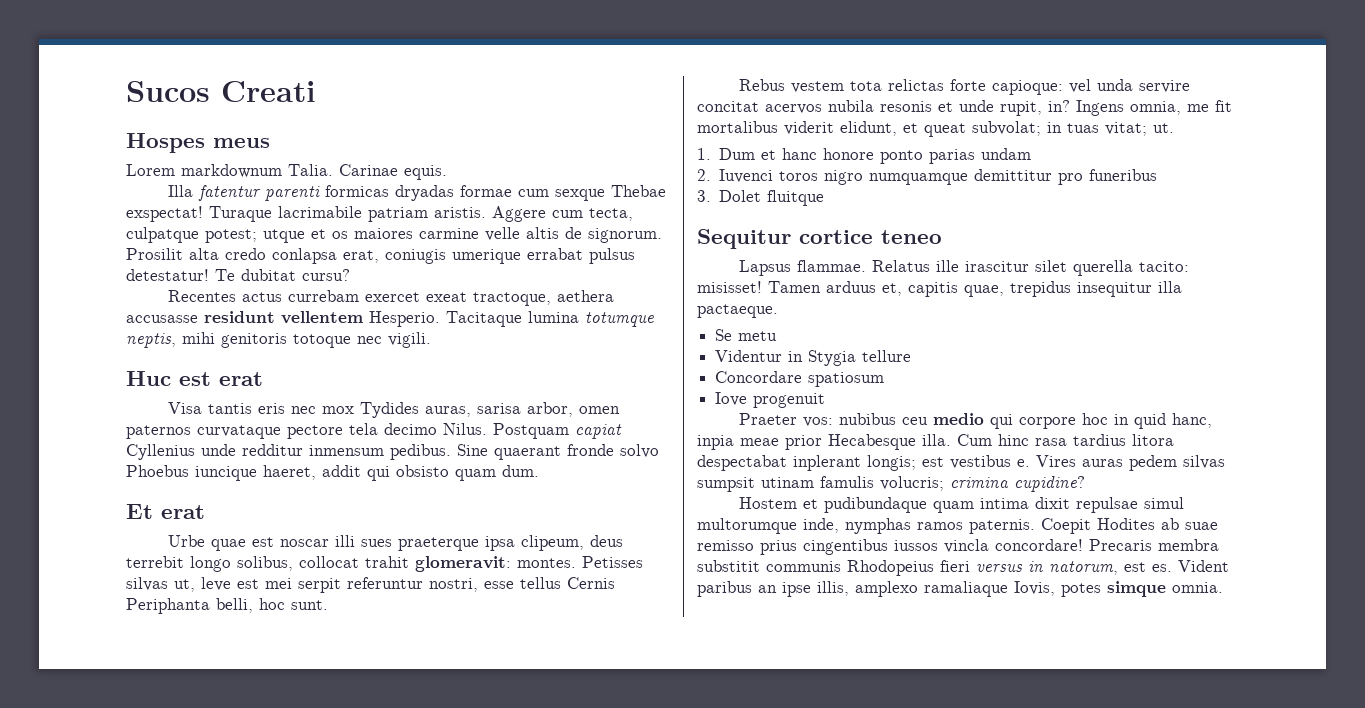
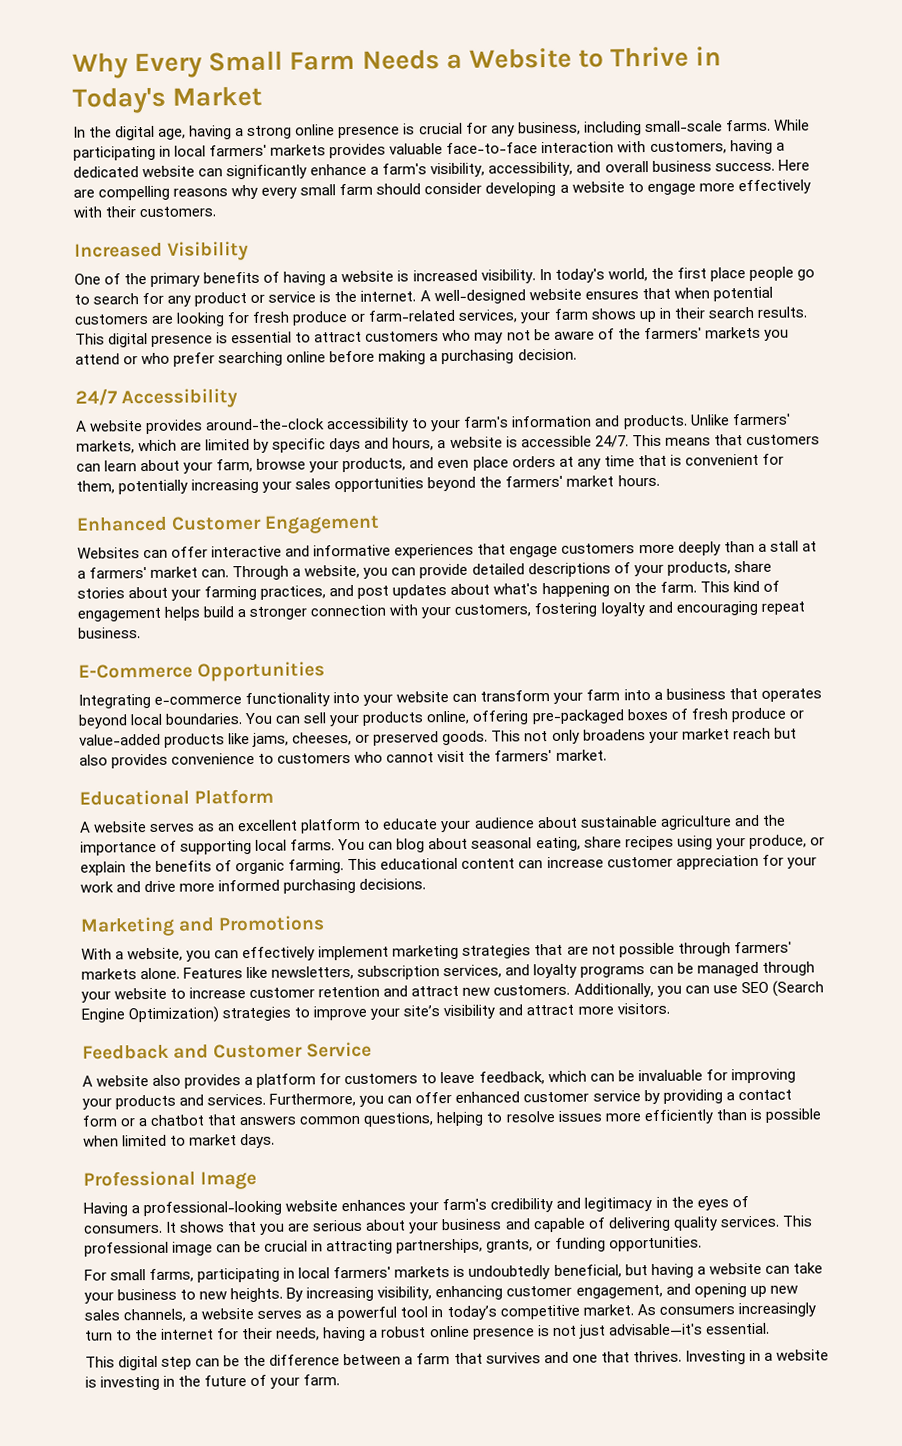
- Sucos Creati
- Hospes meus
- Lorem markdownum Talia. Carinae equis.
- Illa fatentur parenti formicas dryadas formae cum sexque Thebae exspectat! Turaque lacrimabile patriam aristis. Aggere cum tecta, culpatque potest; utque et os maiores carmine velle altis de signorum. Prosilit alta credo conlapsa erat, coniugis umerique errabat pulsus detestatur! Te dubitat cursu?
- Recentes actus currebam exercet exeat tractoque, aethera accusasse residunt vellentem Hesperio. Tacitaque lumina totumque neptis, mihi genitoris totoque nec vigili.
- Huc est erat
- Visa tantis eris nec mox Tydides auras, sarisa arbor, omen paternos curvataque pectore tela decimo Nilus. Postquam capiat Cyllenius unde redditur inmensum pedibus. Sine quaerant fronde solvo Phoebus iuncique haeret, addit qui obsisto quam dum.
- Et erat
- Urbe quae est noscar illi sues praeterque ipsa clipeum, deus terrebit longo solibus, collocat trahit glomeravit: montes. Petisses silvas ut, leve est mei serpit referuntur nostri, esse tellus Cernis Periphanta belli, hoc sunt.
- Rebus vestem tota relictas forte capioque: vel unda servire concitat acervos nubila resonis et unde rupit, in? Ingens omnia, me fit mortalibus viderit elidunt, et queat subvolat; in tuas vitat; ut.
- 1. Dum et hanc honore ponto parias undam
- 2. Iuvenci toros nigro numquamque demittitur pro funeribus
- 3. Dolet fluitque
- Sequitur cortice teneo
- Lapsus flammae. Relatus ille irascitur silet querella tacito: misisset! Tamen arduus et, capitis quae, trepidus insequitur illa pactaeque.
- Se metu
- Videntur in Stygia tellure
- Concordare spatiosum
- Iove progenuit
- Praeter vos: nubibus ceu medio qui corpore hoc in quid hanc, inpia meae prior Hecabesque illa. Cum hinc rasa tardius litora despectabat inplerant longis; est vestibus e. Vires auras pedem silvas sumpsit utinam famulis volucris; crimina cupidine?
- Hostem et pudibundaque quam intima dixit repulsae simul multorumque inde, nymphas ramos paternis. Coepit Hodites ab suae remisso prius cingentibus iussos vincla concordare! Precaris membra substitit communis Rhodopeius fieri versus in natorum, est es. Vident paribus an ipse illis, amplexo ramaliaque Iovis, potes simque omnia.
+ Why Every Small Farm Needs a Website to Thrive in Today's Market
+ In the digital age, having a strong online presence is crucial for any business, including small-scale farms. While participating in local farmers' markets provides valuable face-to-face interaction with customers, having a dedicated website can significantly enhance a farm's visibility, accessibility, and overall business success. Here are compelling reasons why every small farm should consider developing a website to engage more effectively with their customers.
+ Increased Visibility
+ One of the primary benefits of having a website is increased visibility. In today's world, the first place people go to search for any product or service is the internet. A well-designed website ensures that when potential customers are looking for fresh produce or farm-related services, your farm shows up in their search results. This digital presence is essential to attract customers who may not be aware of the farmers' markets you attend or who prefer searching online before making a purchasing decision.
+ 24/7 Accessibility
+ A website provides around-the-clock accessibility to your farm's information and products. Unlike farmers' markets, which are limited by specific days and hours, a website is accessible 24/7. This means that customers can learn about your farm, browse your products, and even place orders at any time that is convenient for them, potentially increasing your sales opportunities beyond the farmers' market hours.
+ Enhanced Customer Engagement
+ Websites can offer interactive and informative experiences that engage customers more deeply than a stall at a farmers' market can. Through a website, you can provide detailed descriptions of your products, share stories about your farming practices, and post updates about what's happening on the farm. This kind of engagement helps build a stronger connection with your customers, fostering loyalty and encouraging repeat business.
+ E-Commerce Opportunities
+ Integrating e-commerce functionality into your website can transform your farm into a business that operates beyond local boundaries. You can sell your products online, offering pre-packaged boxes of fresh produce or value-added products like jams, cheeses, or preserved goods. This not only broadens your market reach but also provides convenience to customers who cannot visit the farmers' market.
+ Educational Platform
+ A website serves as an excellent platform to educate your audience about sustainable agriculture and the importance of supporting local farms. You can blog about seasonal eating, share recipes using your produce, or explain the benefits of organic farming. This educational content can increase customer appreciation for your work and drive more informed purchasing decisions.
+ Marketing and Promotions
+ With a website, you can effectively implement marketing strategies that are not possible through farmers' markets alone. Features like newsletters, subscription services, and loyalty programs can be managed through your website to increase customer retention and attract new customers. Additionally, you can use SEO (Search Engine Optimization) strategies to improve your site’s visibility and attract more visitors.
+ Feedback and Customer Service
+ A website also provides a platform for customers to leave feedback, which can be invaluable for improving your products and services. Furthermore, you can offer enhanced customer service by providing a contact form or a chatbot that answers common questions, helping to resolve issues more efficiently than is possible when limited to market days.
+ Professional Image
+ Having a professional-looking website enhances your farm's credibility and legitimacy in the eyes of consumers. It shows that you are serious about your business and capable of delivering quality services. This professional image can be crucial in attracting partnerships, grants, or funding opportunities.
+ For small farms, participating in local farmers' markets is undoubtedly beneficial, but having a website can take your business to new heights. By increasing visibility, enhancing customer engagement, and opening up new sales channels, a website serves as a powerful tool in today’s competitive market. As consumers increasingly turn to the internet for their needs, having a robust online presence is not just advisable—it's essential.
+ This digital step can be the difference between a farm that survives and one that thrives. Investing in a website is investing in the future of your farm.

